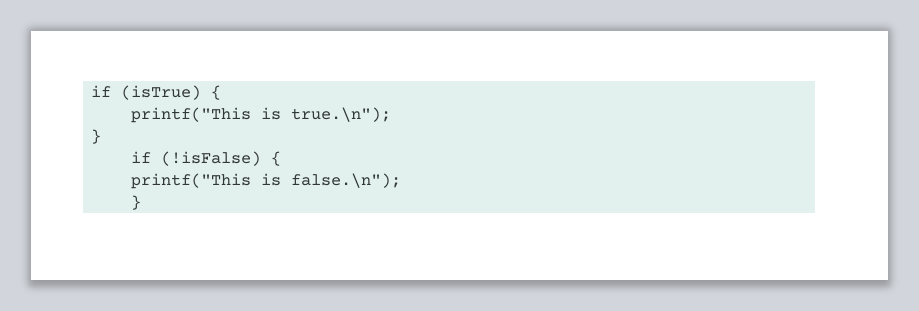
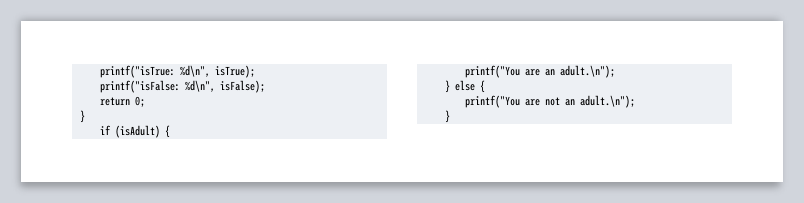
- if (isTrue) {
- printf("This is true.\n");
+ printf("isTrue: %d\n", isTrue);
+ printf("isFalse: %d\n", isFalse);
+ return 0;
- if (!isFalse) {
- printf("This is false.\n");
+ if (isAdult) {
+ printf("You are an adult.\n");
+ } else {
+ printf("You are not an adult.\n");

